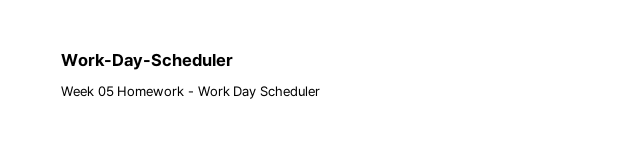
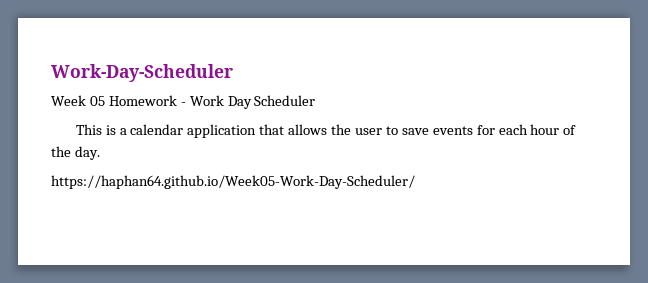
+ This is a calendar application that allows the user to save events for each hour of the day.
+ https://haphan64.github.io/Week05-Work-Day-Scheduler/

